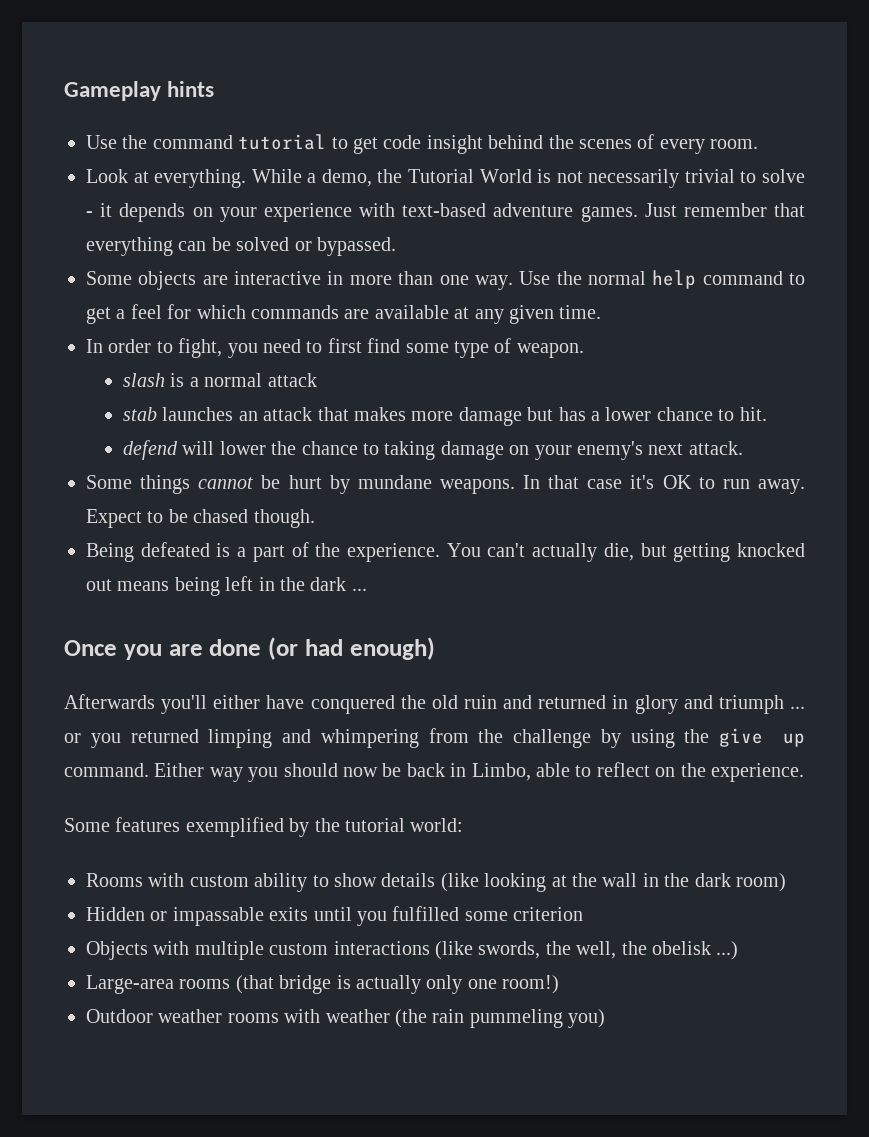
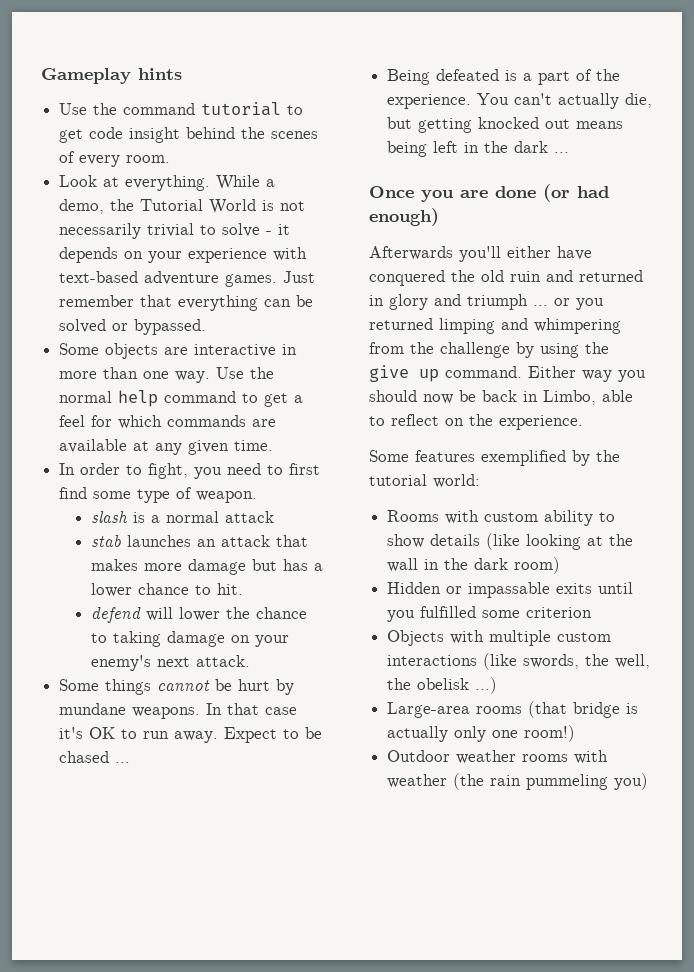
- Expect to be chased though.
+ Expect to be chased ...

